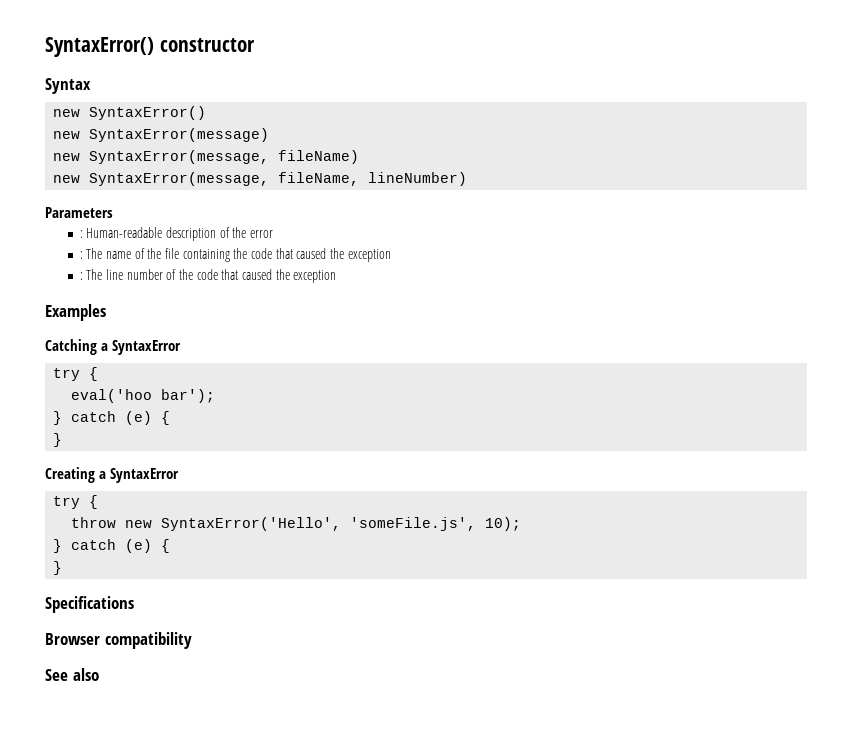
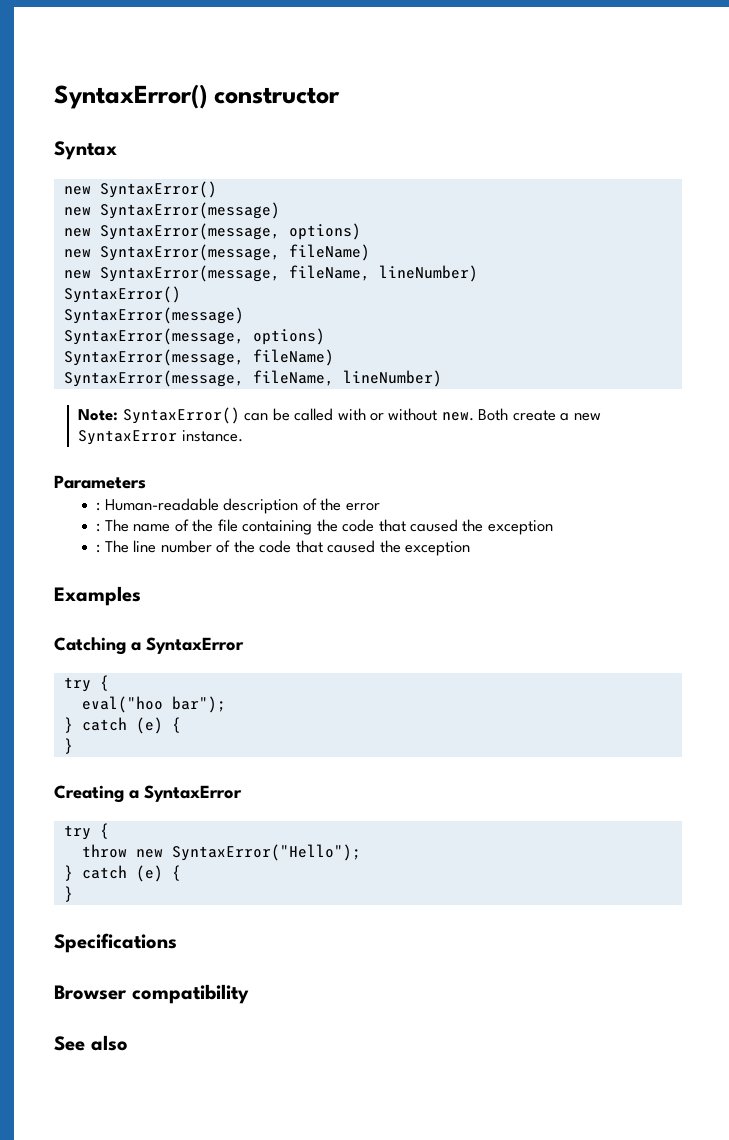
+ new SyntaxError(message, options)
  new SyntaxError(message, fileName, lineNumber)
+ SyntaxError()
+ SyntaxError(message)
+ SyntaxError(message, options)
+ SyntaxError(message, fileName)
+ SyntaxError(message, fileName, lineNumber)
+ Note: SyntaxError() can be called with or without new. Both create a new SyntaxError instance.
- eval('hoo bar');
+ eval("hoo bar");
- throw new SyntaxError('Hello', 'someFile.js', 10);
+ throw new SyntaxError("Hello");

